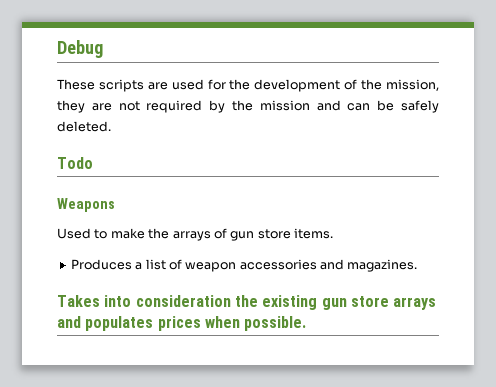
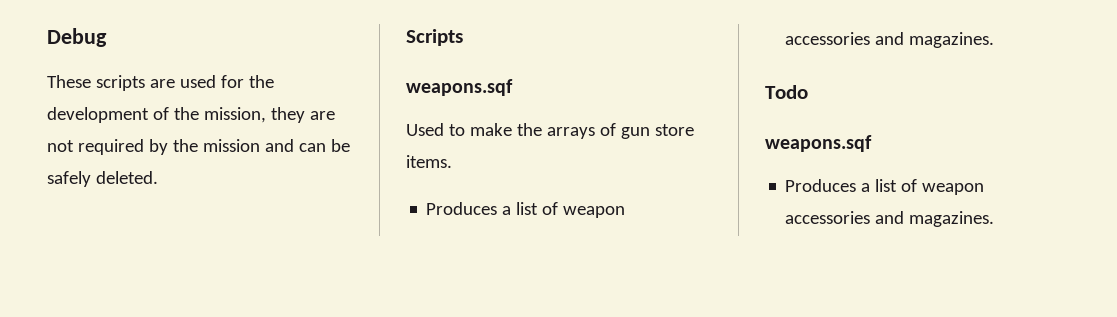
- Todo
- Weapons
+ Scripts
+ weapons.sqf
- Takes into consideration the existing gun store arrays and populates prices when possible.
+ Todo
+ weapons.sqf
+ Produces a list of weapon accessories and magazines.

